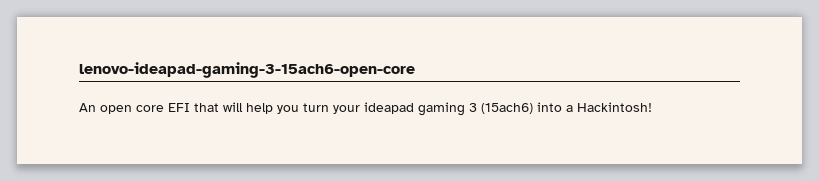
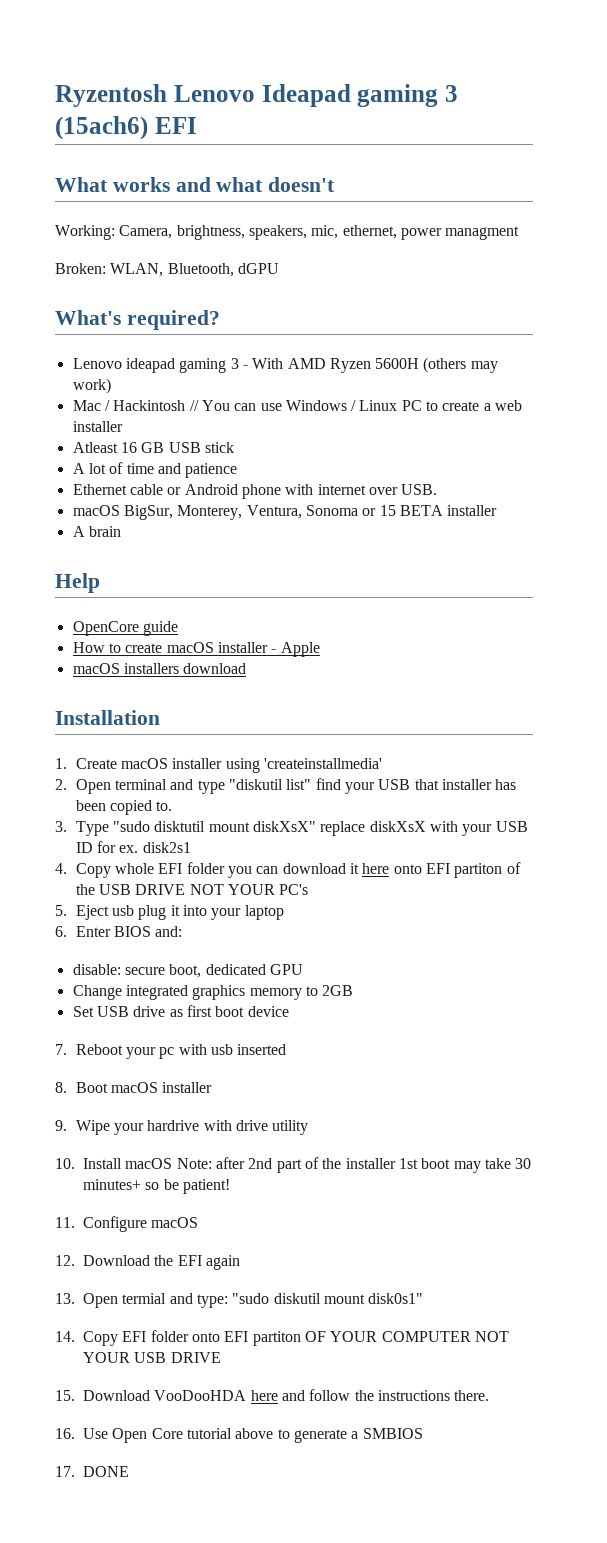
- lenovo-ideapad-gaming-3-15ach6-open-core
- An open core EFI that will help you turn your ideapad gaming 3 (15ach6) into a Hackintosh!
+ Ryzentosh Lenovo Ideapad gaming 3 (15ach6) EFI
+ What works and what doesn't
+ Working: Camera, brightness, speakers, mic, ethernet, power managment
+ Broken: WLAN, Bluetooth, dGPU
+ What's required?
+ Lenovo ideapad gaming 3 - With AMD Ryzen 5600H (others may work)
+ Mac / Hackintosh // You can use Windows / Linux PC to create a web installer
+ Atleast 16 GB USB stick
+ A lot of time and patience
+ Ethernet cable or Android phone with internet over USB.
+ macOS BigSur, Monterey, Ventura, Sonoma or 15 BETA installer
+ A brain
+ Help
+ OpenCore guide
+ How to create macOS installer - Apple
+ macOS installers download
+ Installation
+ 1. Create macOS installer using 'createinstallmedia'
+ 2. Open terminal and type "diskutil list" find your USB that installer has been copied to.
+ 3. Type "sudo disktutil mount diskXsX" replace diskXsX with your USB ID for ex. disk2s1
+ 4. Copy whole EFI folder you can download it here onto EFI partiton of the USB DRIVE NOT YOUR PC's
+ 5. Eject usb plug it into your laptop
+ 6. Enter BIOS and:
+ disable: secure boot, dedicated GPU
+ Change integrated graphics memory to 2GB
+ Set USB drive as first boot device
+ 7. Reboot your pc with usb inserted
+ 8. Boot macOS installer
+ 9. Wipe your hardrive with drive utility
+ 10. Install macOS Note: after 2nd part of the installer 1st boot may take 30 minutes+ so be patient!
+ 11. Configure macOS
+ 12. Download the EFI again
+ 13. Open termial and type: "sudo diskutil mount disk0s1"
+ 14. Copy EFI folder onto EFI partiton OF YOUR COMPUTER NOT YOUR USB DRIVE
+ 15. Download VooDooHDA here and follow the instructions there.
+ 16. Use Open Core tutorial above to generate a SMBIOS
+ 17. DONE

